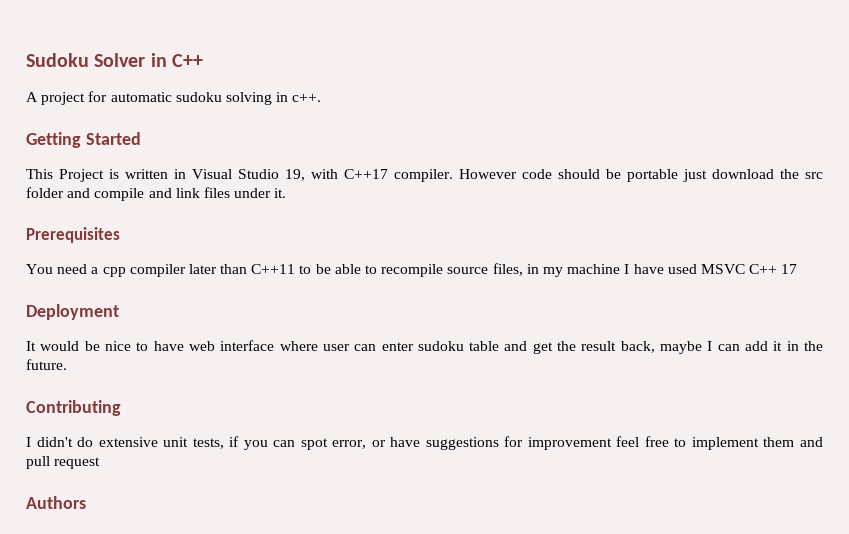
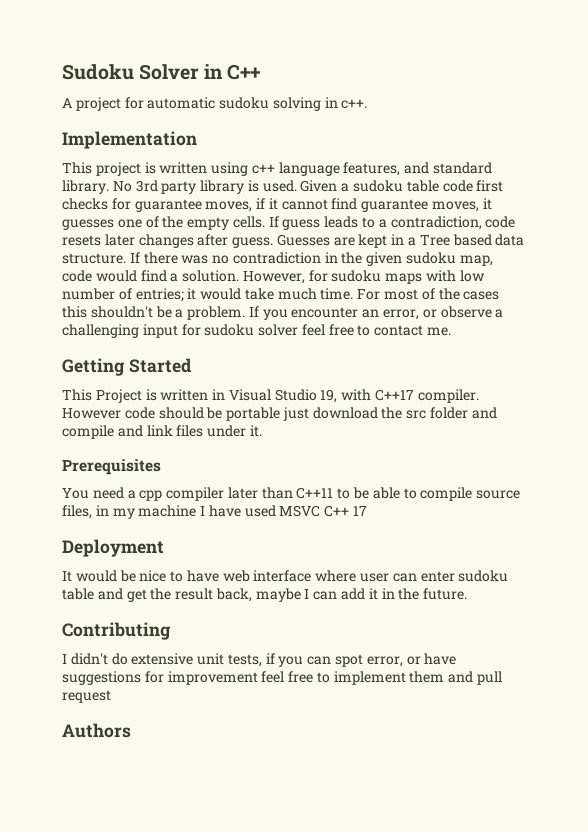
+ Implementation
+ This project is written using c++ language features, and standard library. No 3rd party library is used. Given a sudoku table code first checks for guarantee moves, if it cannot find guarantee moves, it guesses one of the empty cells. If guess leads to a contradiction, code resets later changes after guess. Guesses are kept in a Tree based data structure. If there was no contradiction in the given sudoku map, code would find a solution. However, for sudoku maps with low number of entries; it would take much time. For most of the cases this shouldn't be a problem. If you encounter an error, or observe a challenging input for sudoku solver feel free to contact me.
- You need a cpp compiler later than C++11 to be able to recompile source files, in my machine I have used MSVC C++ 17
+ You need a cpp compiler later than C++11 to be able to compile source files, in my machine I have used MSVC C++ 17

